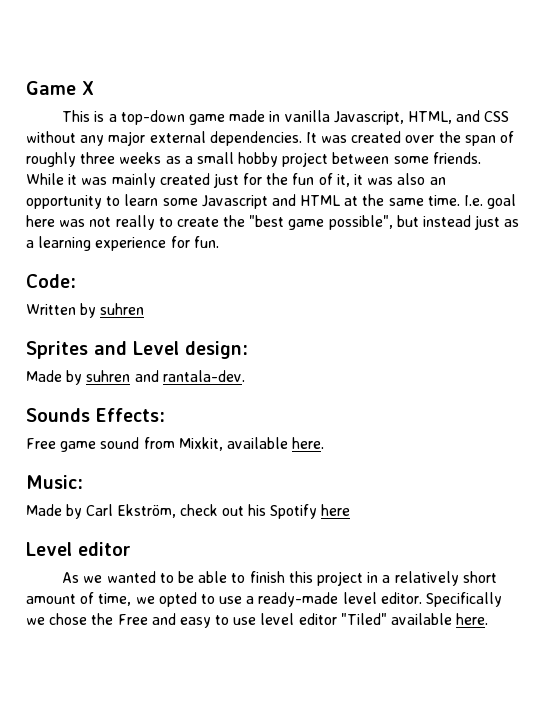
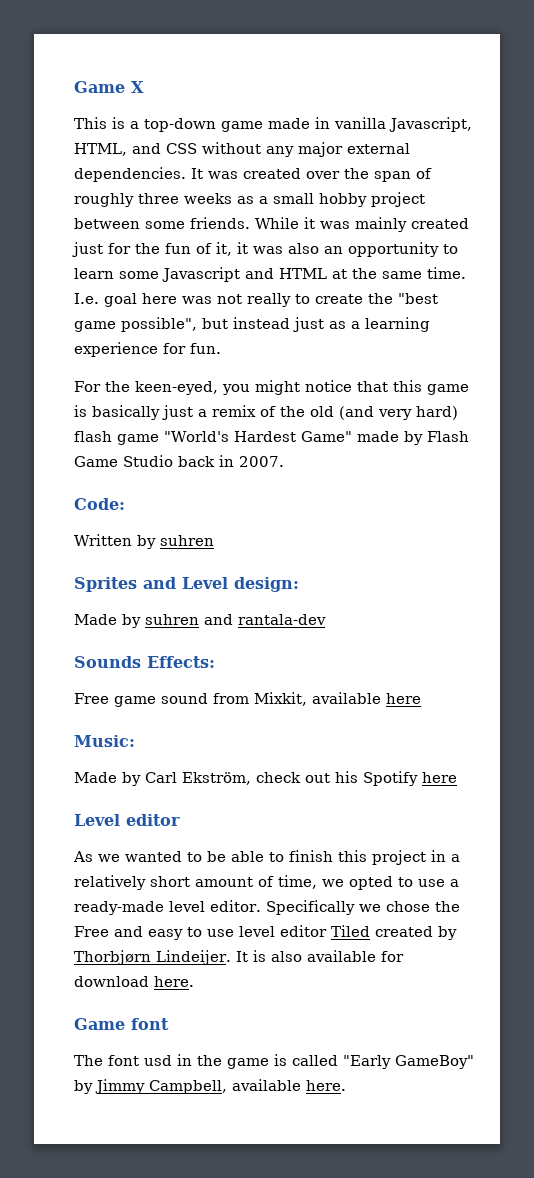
+ For the keen-eyed, you might notice that this game is basically just a remix of the old (and very hard) flash game "World's Hardest Game" made by Flash Game Studio back in 2007.
- Made by suhren and rantala-dev.
+ Made by suhren and rantala-dev
- Free game sound from Mixkit, available here.
+ Free game sound from Mixkit, available here
- Specifically we chose the Free and easy to use level editor "Tiled" available here.
+ Specifically we chose the Free and easy to use level editor Tiled created by Thorbjørn Lindeijer. It is also available for download here.
+ Game font
+ The font usd in the game is called "Early GameBoy" by Jimmy Campbell, available here.

